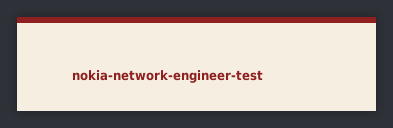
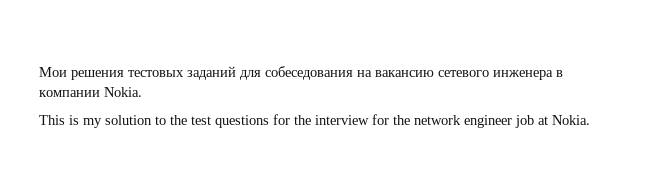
- nokia-network-engineer-test
+ Мои решения тестовых заданий для собеседования на вакансию сетевого инженера в компании Nokia.
+ This is my solution to the test questions for the interview for the network engineer job at Nokia.

